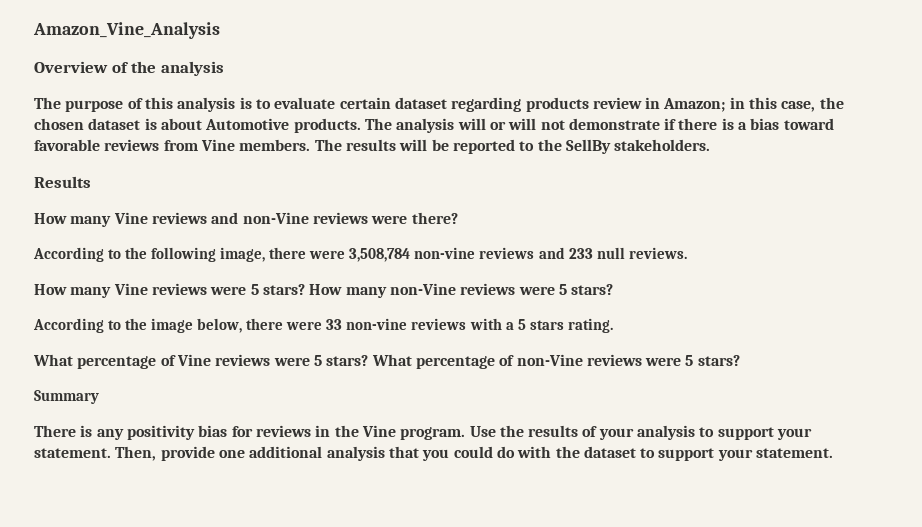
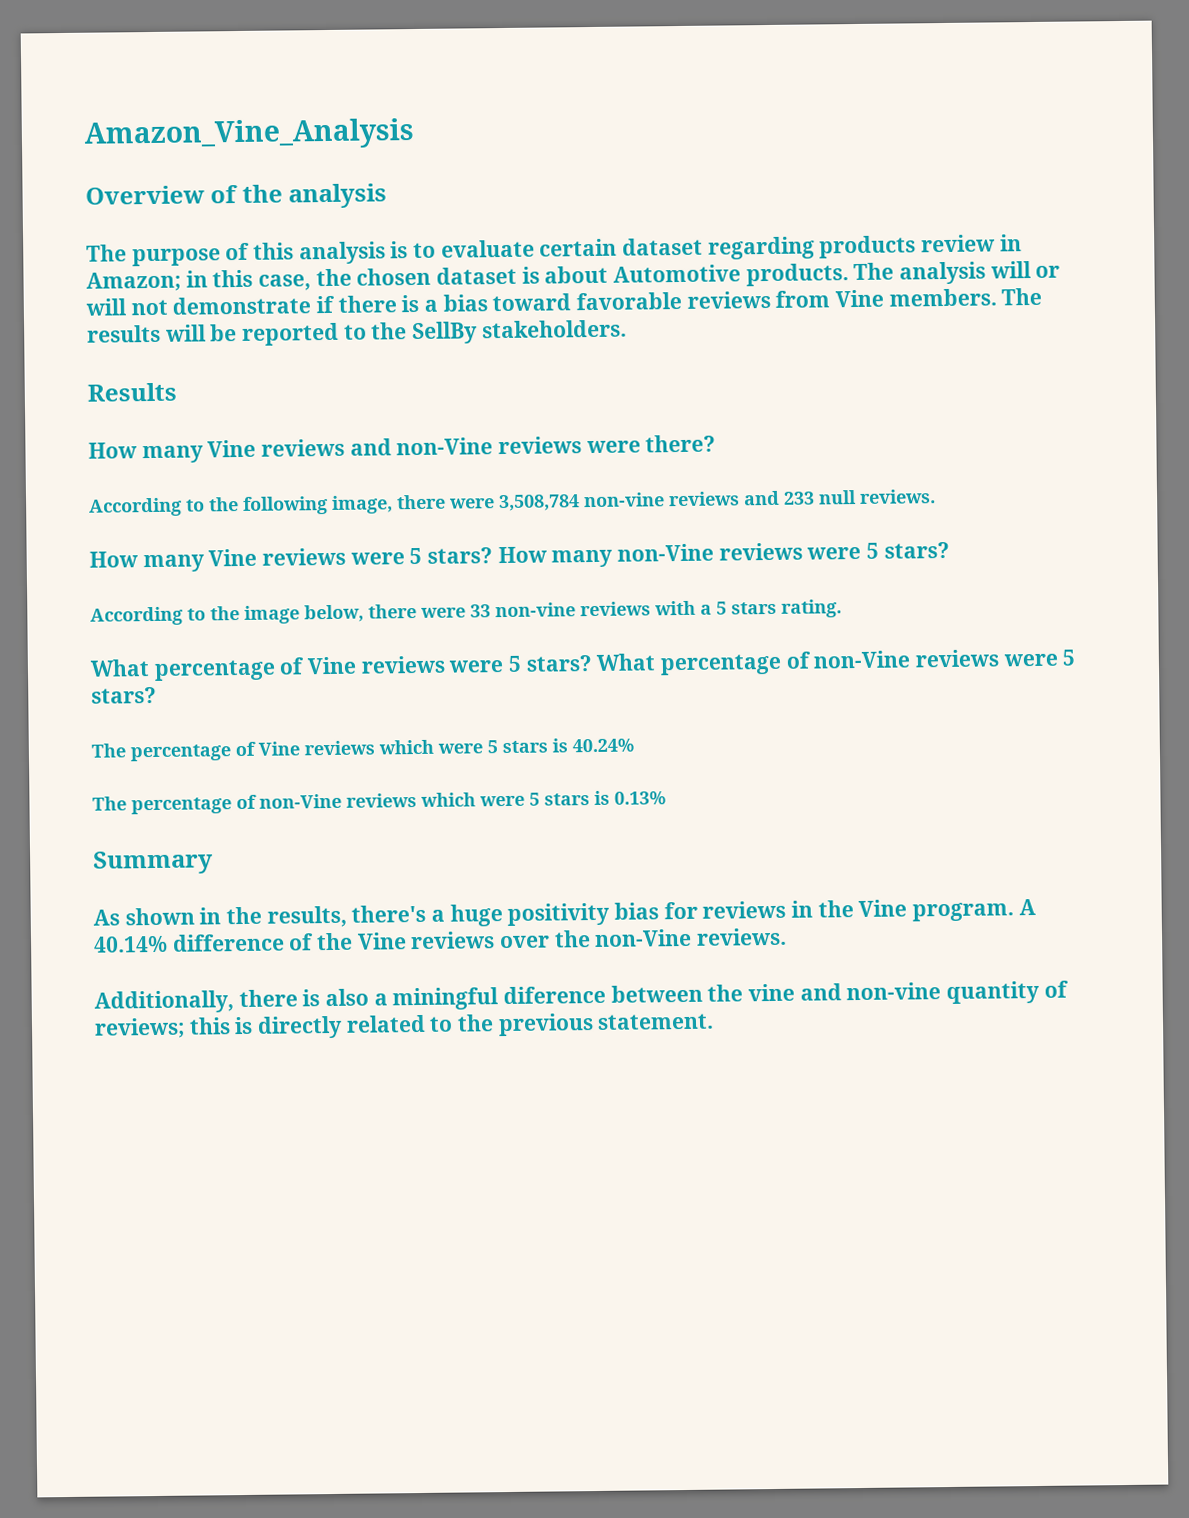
+ The percentage of Vine reviews which were 5 stars is 40.24%
+ The percentage of non-Vine reviews which were 5 stars is 0.13%
  Summary
- There is any positivity bias for reviews in the Vine program.
+ As shown in the results, there's a huge positivity bias for reviews in the Vine program.
- Use the results of your analysis to support your statement. Then, provide one additional analysis that you could do with the dataset to support your statement.
+ A 40.14% difference of the Vine reviews over the non-Vine reviews.
+ Additionally, there is also a miningful diference between the vine and non-vine quantity of reviews; this is directly related to the previous statement.

